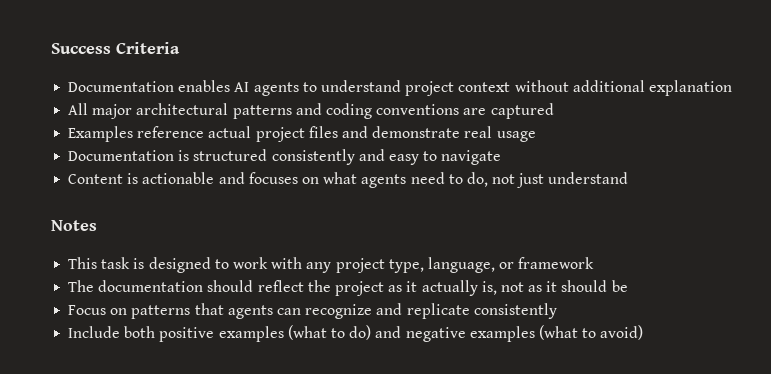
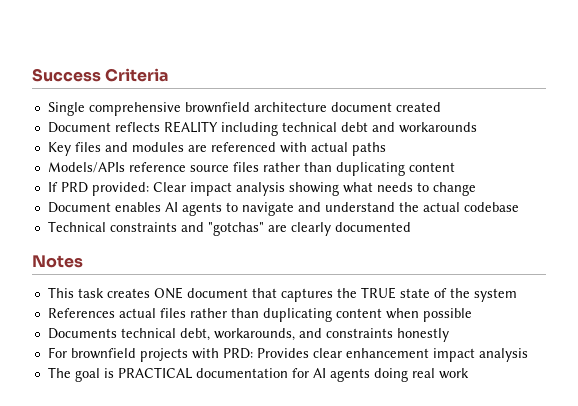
- Documentation enables AI agents to understand project context without additional explanation
- All major architectural patterns and coding conventions are captured
- Examples reference actual project files and demonstrate real usage
- Documentation is structured consistently and easy to navigate
- Content is actionable and focuses on what agents need to do, not just understand
+ Single comprehensive brownfield architecture document created
+ Document reflects REALITY including technical debt and workarounds
+ Key files and modules are referenced with actual paths
+ Models/APIs reference source files rather than duplicating content
+ If PRD provided: Clear impact analysis showing what needs to change
+ Document enables AI agents to navigate and understand the actual codebase
+ Technical constraints and "gotchas" are clearly documented
  Notes
- This task is designed to work with any project type, language, or framework
- The documentation should reflect the project as it actually is, not as it should be
- Focus on patterns that agents can recognize and replicate consistently
- Include both positive examples (what to do) and negative examples (what to avoid)
+ This task creates ONE document that captures the TRUE state of the system
+ References actual files rather than duplicating content when possible
+ Documents technical debt, workarounds, and constraints honestly
+ For brownfield projects with PRD: Provides clear enhancement impact analysis
+ The goal is PRACTICAL documentation for AI agents doing real work

